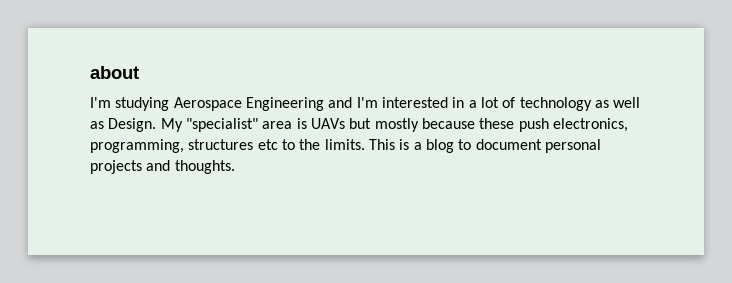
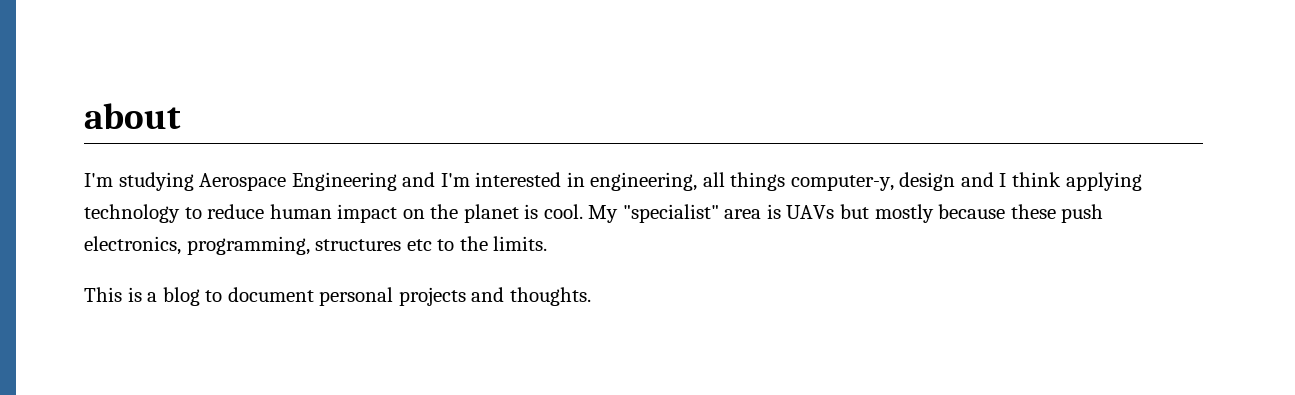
- I'm studying Aerospace Engineering and I'm interested in a lot of technology as well as Design.
+ I'm studying Aerospace Engineering and I'm interested in engineering, all things computer-y, design and I think applying technology to reduce human impact on the planet is cool.
- My "specialist" area is UAVs but mostly because these push electronics, programming, structures etc to the limits. This is a blog to document personal projects and thoughts.
+ My "specialist" area is UAVs but mostly because these push electronics, programming, structures etc to the limits.
+ This is a blog to document personal projects and thoughts.

